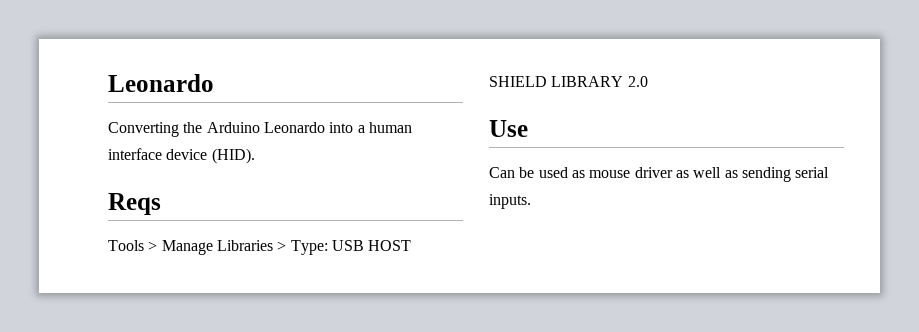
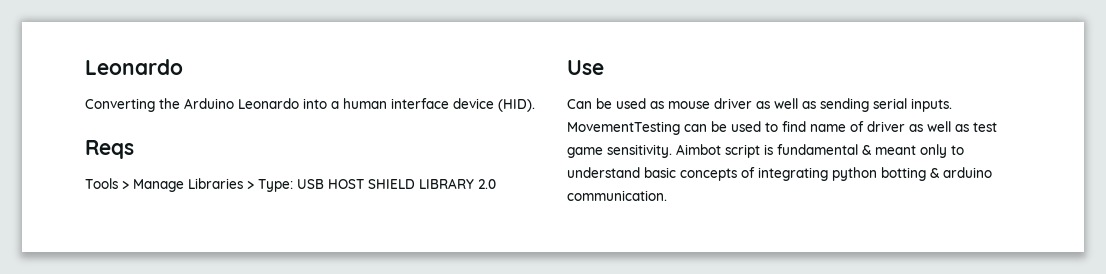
+ MovementTesting can be used to find name of driver as well as test game sensitivity. Aimbot script is fundamental & meant only to understand basic concepts of integrating python botting & arduino communication.

